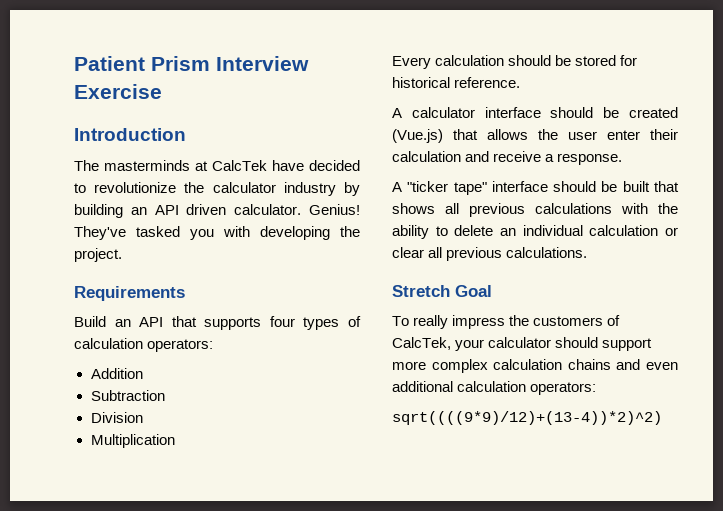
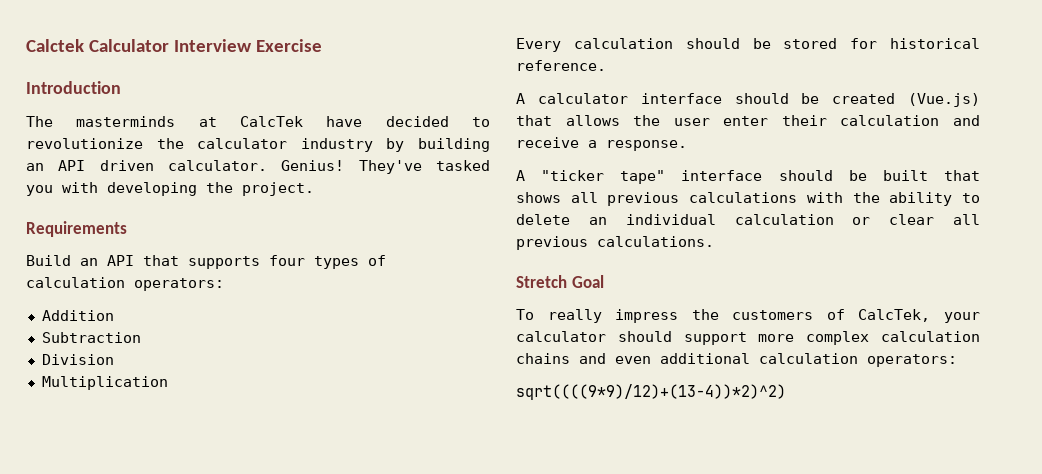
- Patient Prism Interview Exercise
+ Calctek Calculator Interview Exercise

